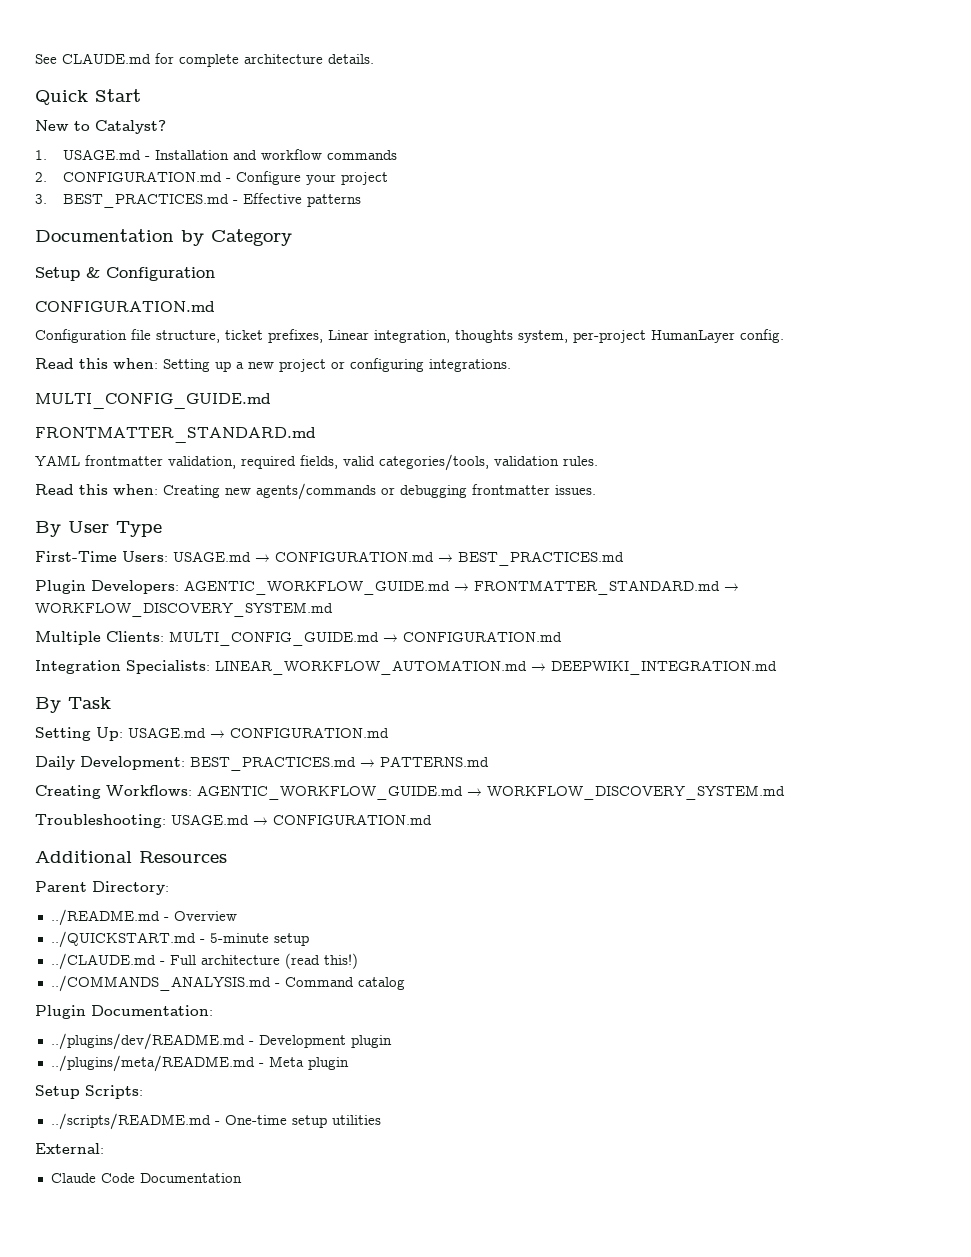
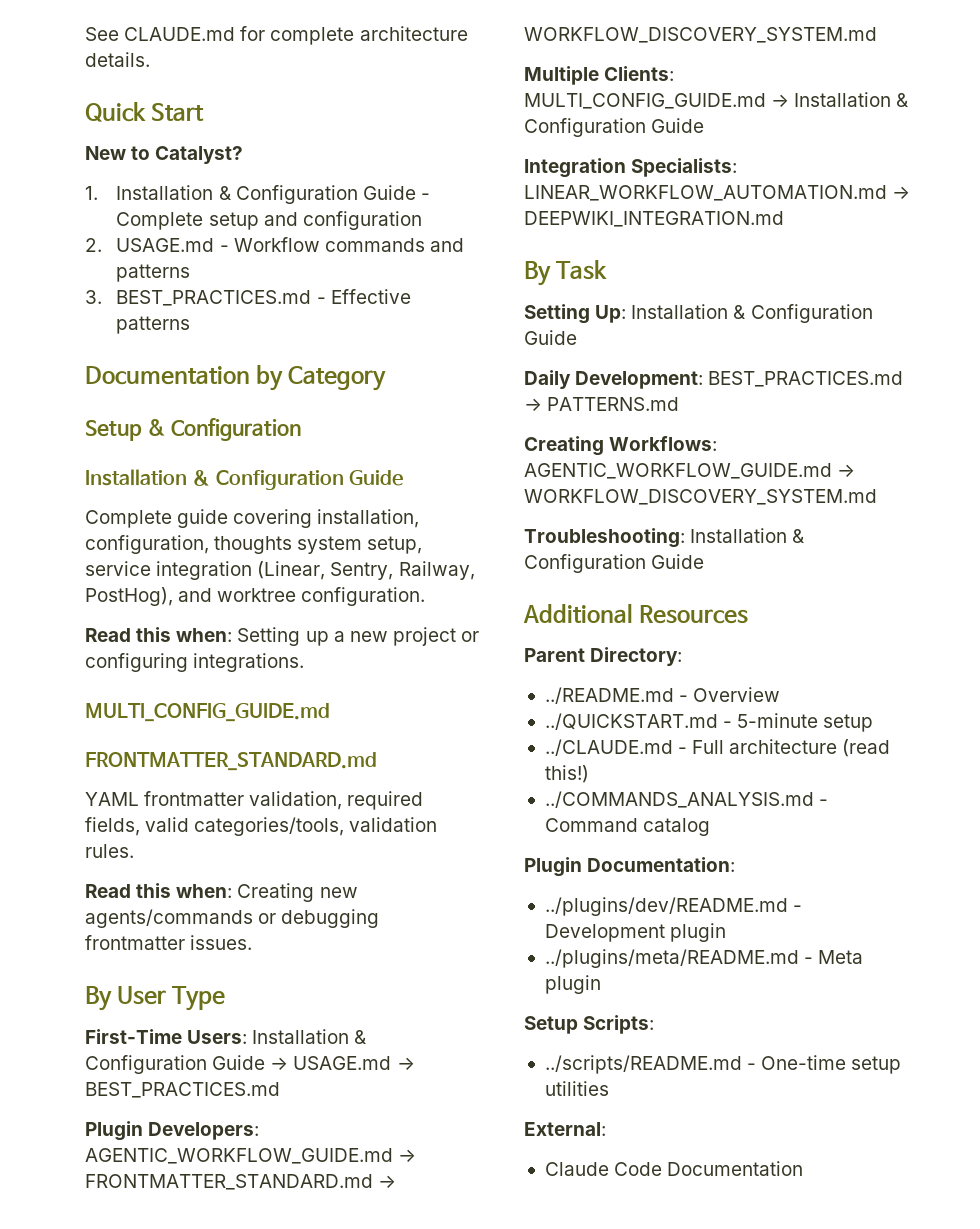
- 1. USAGE.md - Installation and workflow commands
- 2. CONFIGURATION.md - Configure your project
+ 1. Installation & Configuration Guide - Complete setup and configuration
+ 2. USAGE.md - Workflow commands and patterns
  Setup & Configuration
- CONFIGURATION.md
- Configuration file structure, ticket prefixes, Linear integration, thoughts system, per-project HumanLayer config.
+ Installation & Configuration Guide
+ Complete guide covering installation, configuration, thoughts system setup, service integration (Linear, Sentry, Railway, PostHog), and worktree configuration.
- First-Time Users: USAGE.md → CONFIGURATION.md → BEST_PRACTICES.md
+ First-Time Users: Installation & Configuration Guide → USAGE.md → BEST_PRACTICES.md
- Multiple Clients: MULTI_CONFIG_GUIDE.md → CONFIGURATION.md
+ Multiple Clients: MULTI_CONFIG_GUIDE.md → Installation & Configuration Guide
- Setting Up: USAGE.md → CONFIGURATION.md
+ Setting Up: Installation & Configuration Guide
- Troubleshooting: USAGE.md → CONFIGURATION.md
+ Troubleshooting: Installation & Configuration Guide

